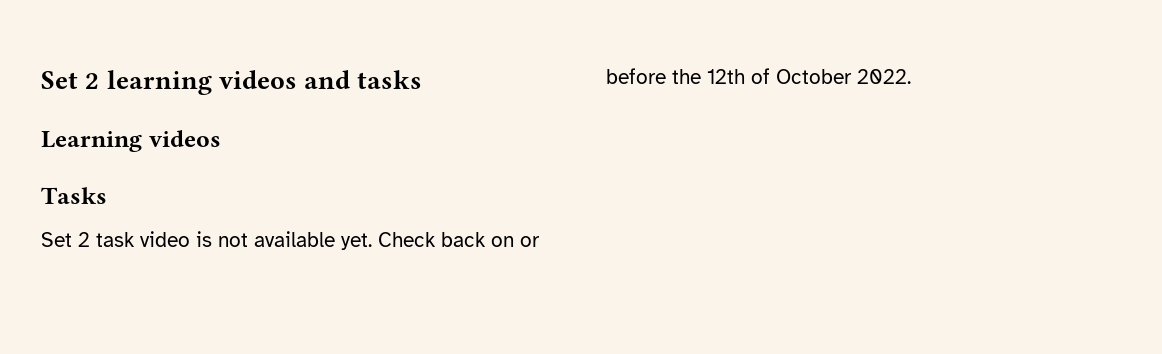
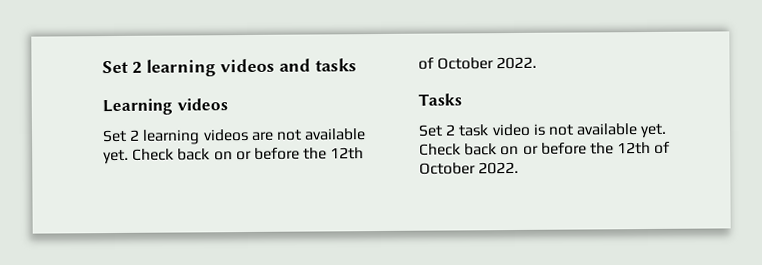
+ Set 2 learning videos are not available yet. Check back on or before the 12th of October 2022.

